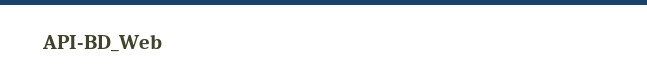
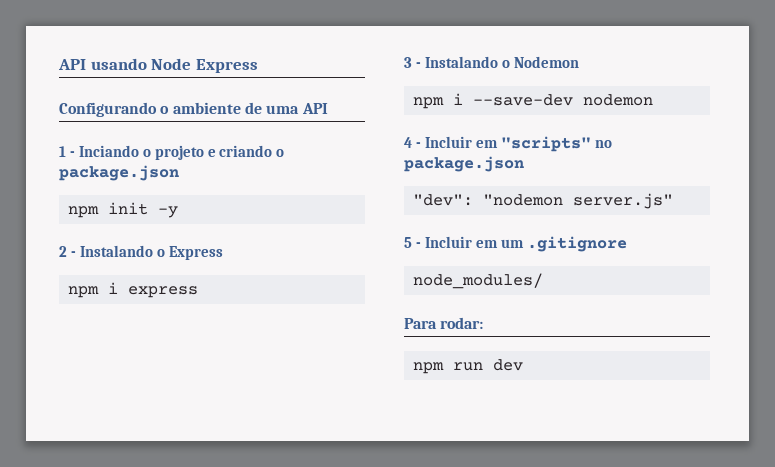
- API-BD_Web
+ API usando Node Express
+ Configurando o ambiente de uma API
+ 1 - Inciando o projeto e criando o package.json
+ npm init -y
+ 2 - Instalando o Express
+ npm i express
+ 3 - Instalando o Nodemon
+ npm i --save-dev nodemon
+ 4 - Incluir em "scripts" no package.json
+ "dev": "nodemon server.js"
+ 5 - Incluir em um .gitignore
+ node_modules/
+ Para rodar:
+ npm run dev

